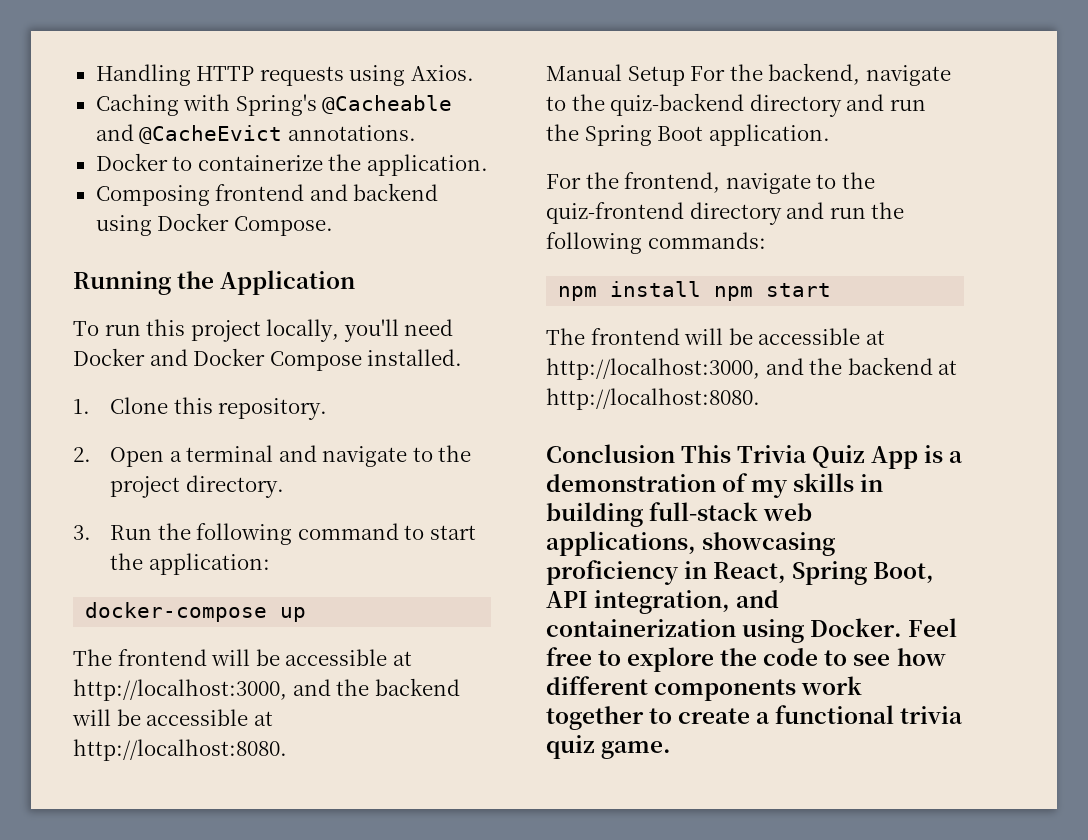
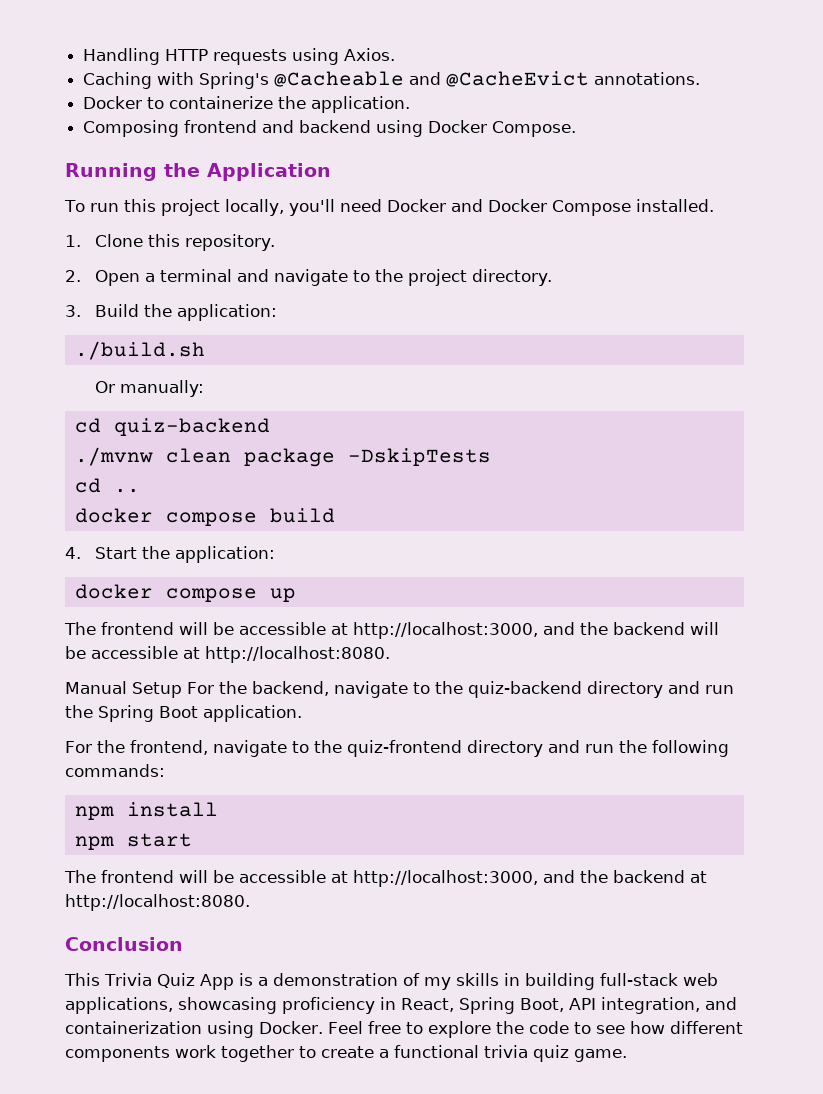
- 3. Run the following command to start the application:
- docker-compose up
+ 3. Build the application:
+ ./build.sh
+ Or manually:
+ cd quiz-backend
+ ./mvnw clean package -DskipTests
+ cd ..
+ docker compose build
+ 4. Start the application:
+ docker compose up
- npm install npm start
+ npm install
+ npm start
- Conclusion This Trivia Quiz App is a demonstration of my skills in building full-stack web applications, showcasing proficiency in React, Spring Boot, API integration, and containerization using Docker.
+ Conclusion
+ This Trivia Quiz App is a demonstration of my skills in building full-stack web applications, showcasing proficiency in React, Spring Boot, API integration, and containerization using Docker.

